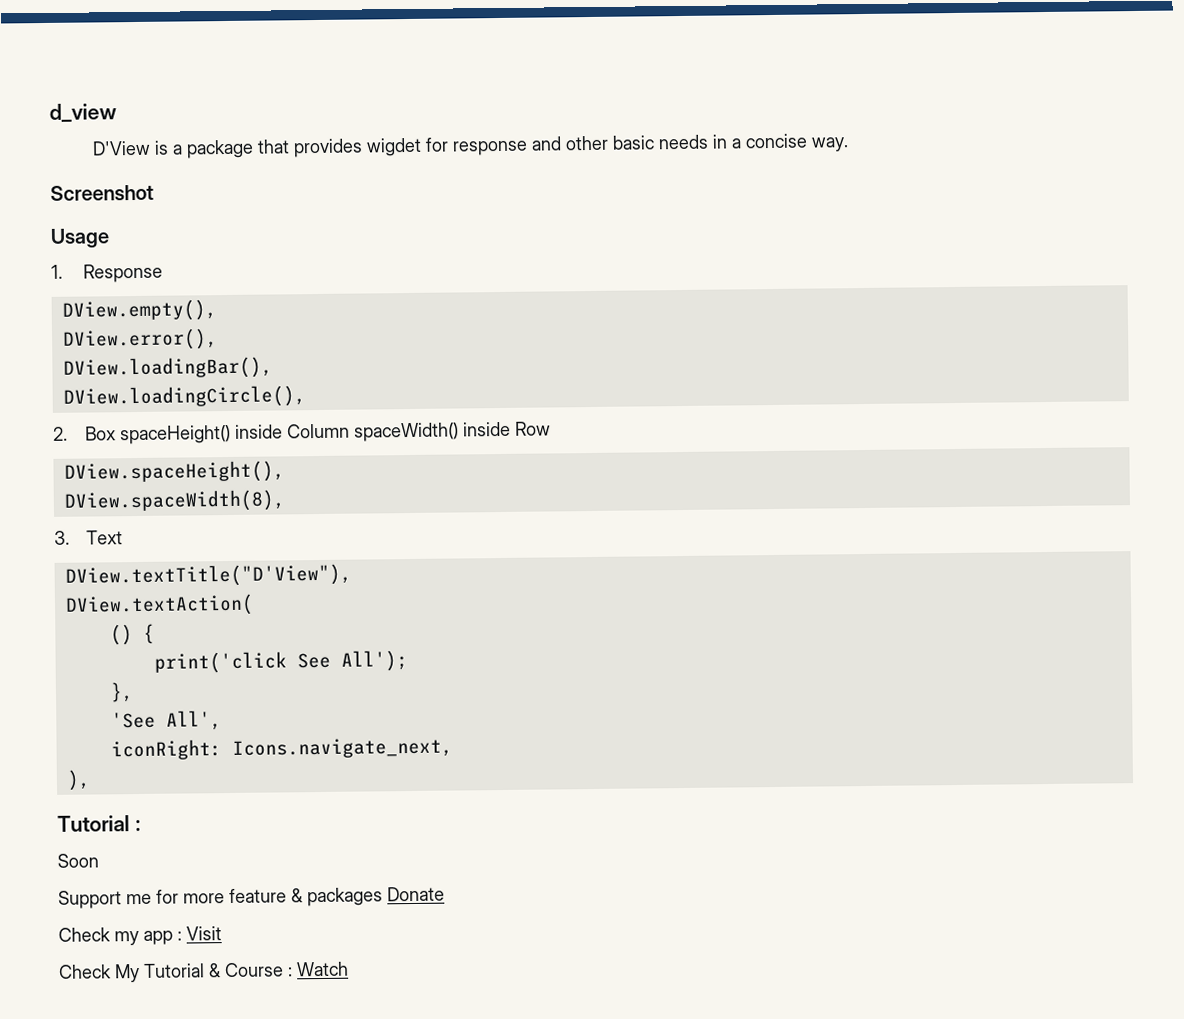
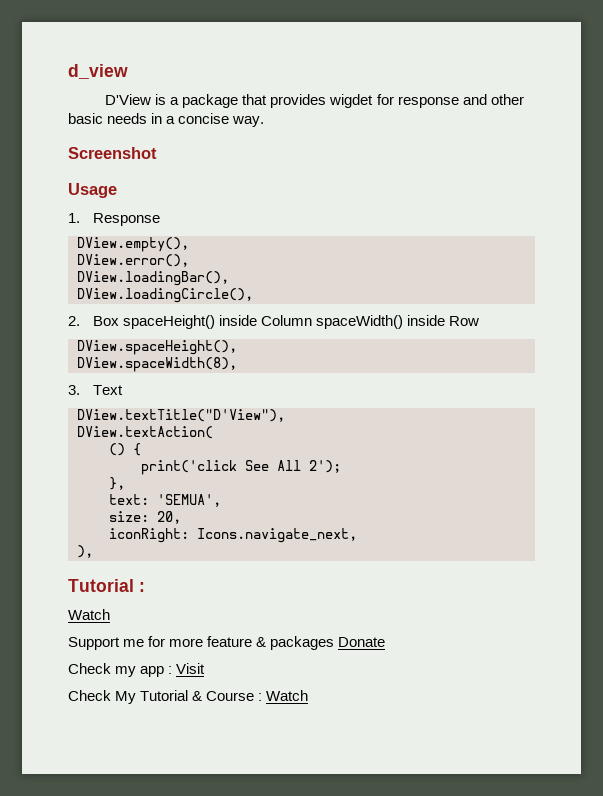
- print('click See All');
+ print('click See All 2');
- 'See All',
+ text: 'SEMUA',
+ size: 20,
  Tutorial :
- Soon
+ Watch

